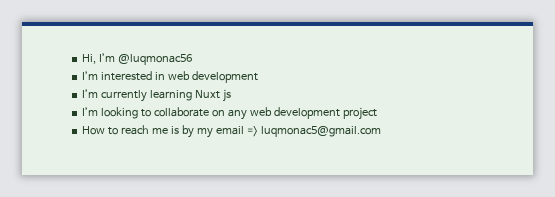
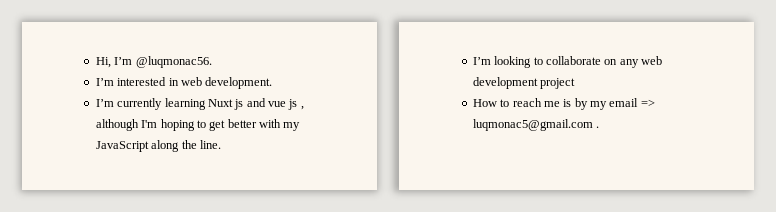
- Hi, I’m @luqmonac56
+ Hi, I’m @luqmonac56.
- I’m interested in web development
+ I’m interested in web development.
- I’m currently learning Nuxt js
+ I’m currently learning Nuxt js and vue js , although I'm hoping to get better with my JavaScript along the line.
- How to reach me is by my email => luqmonac5@gmail.com
+ How to reach me is by my email => luqmonac5@gmail.com .

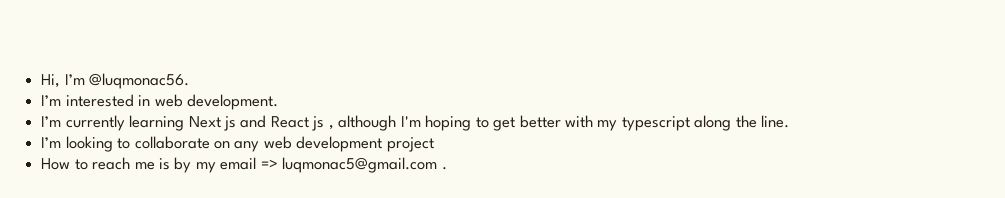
- I’m currently learning Nuxt js and vue js , although I'm hoping to get better with my JavaScript along the line.
+ I’m currently learning Next js and React js , although I'm hoping to get better with my typescript along the line.

